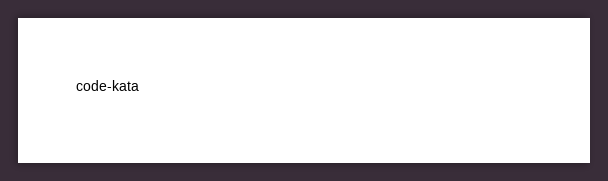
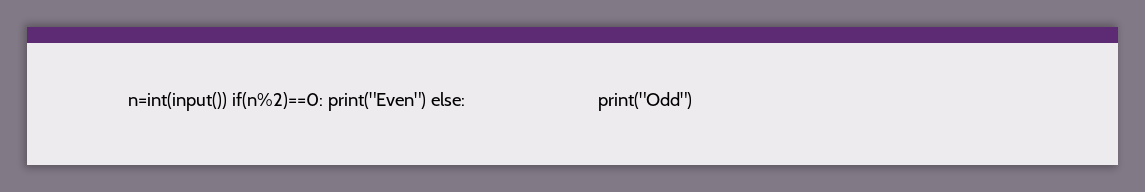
- code-kata
+ n=int(input()) if(n%2)==0: print("Even") else: print("Odd")

